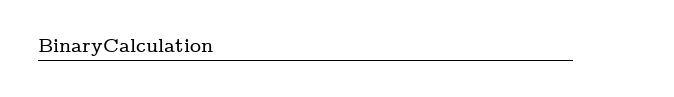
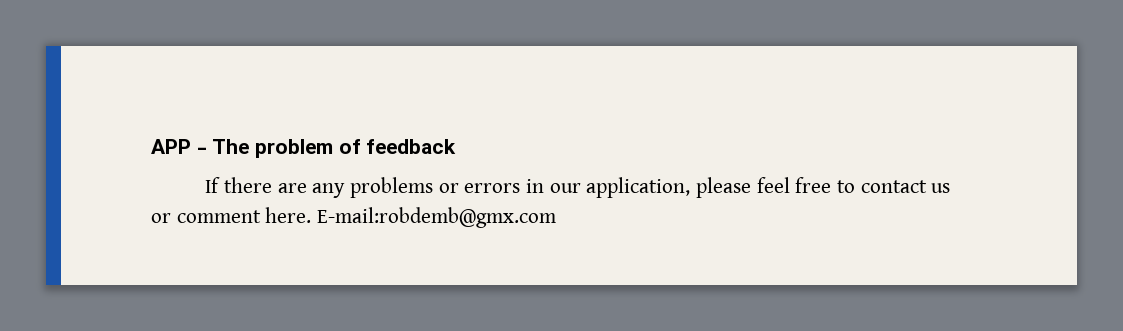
- BinaryCalculation
+ APP - The problem of feedback
+ If there are any problems or errors in our application, please feel free to contact us or comment here. E-mail:robdemb@gmx.com

